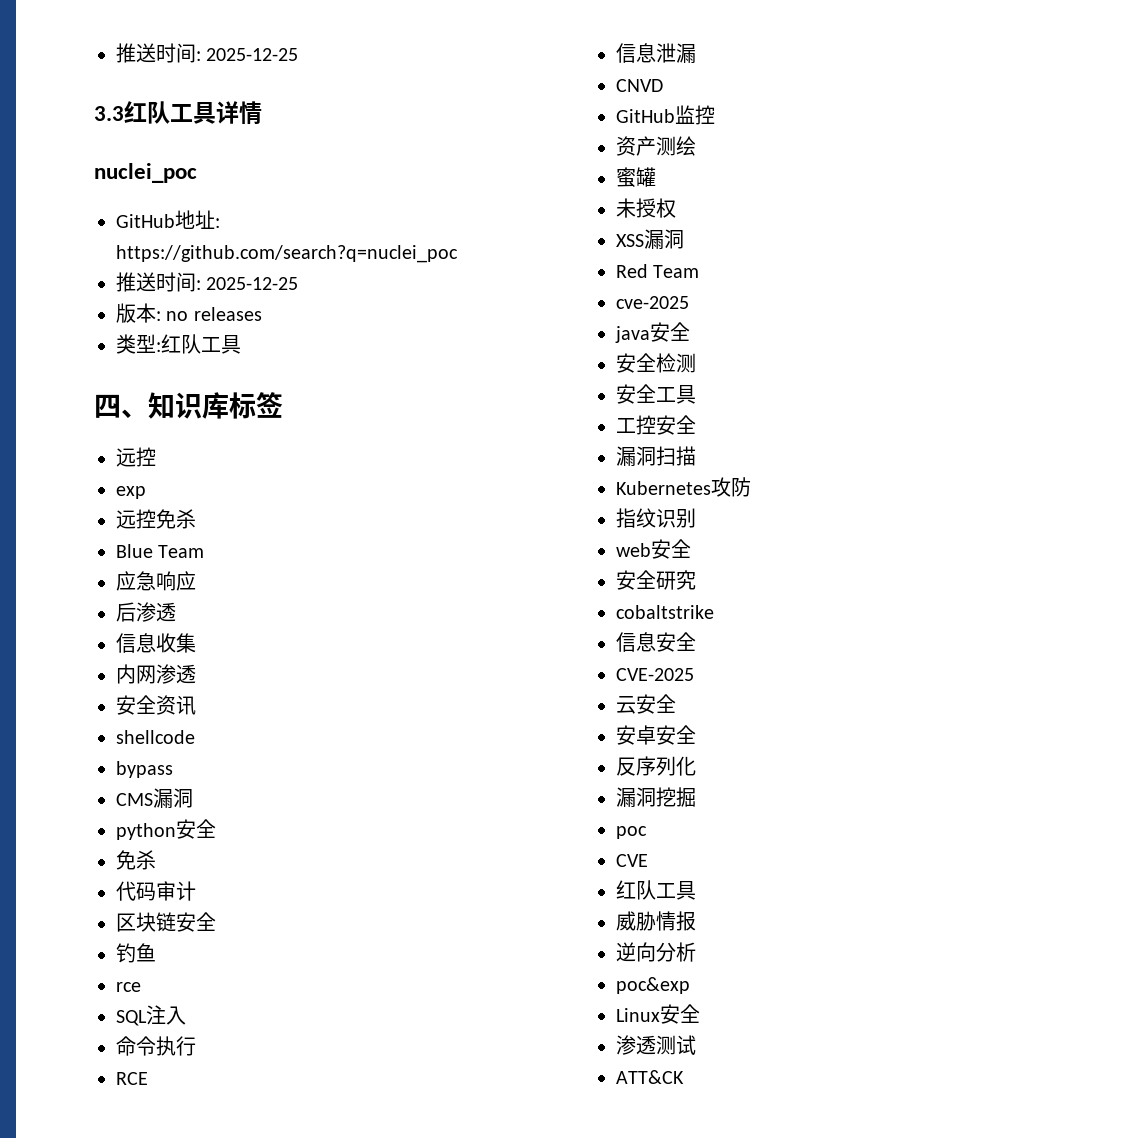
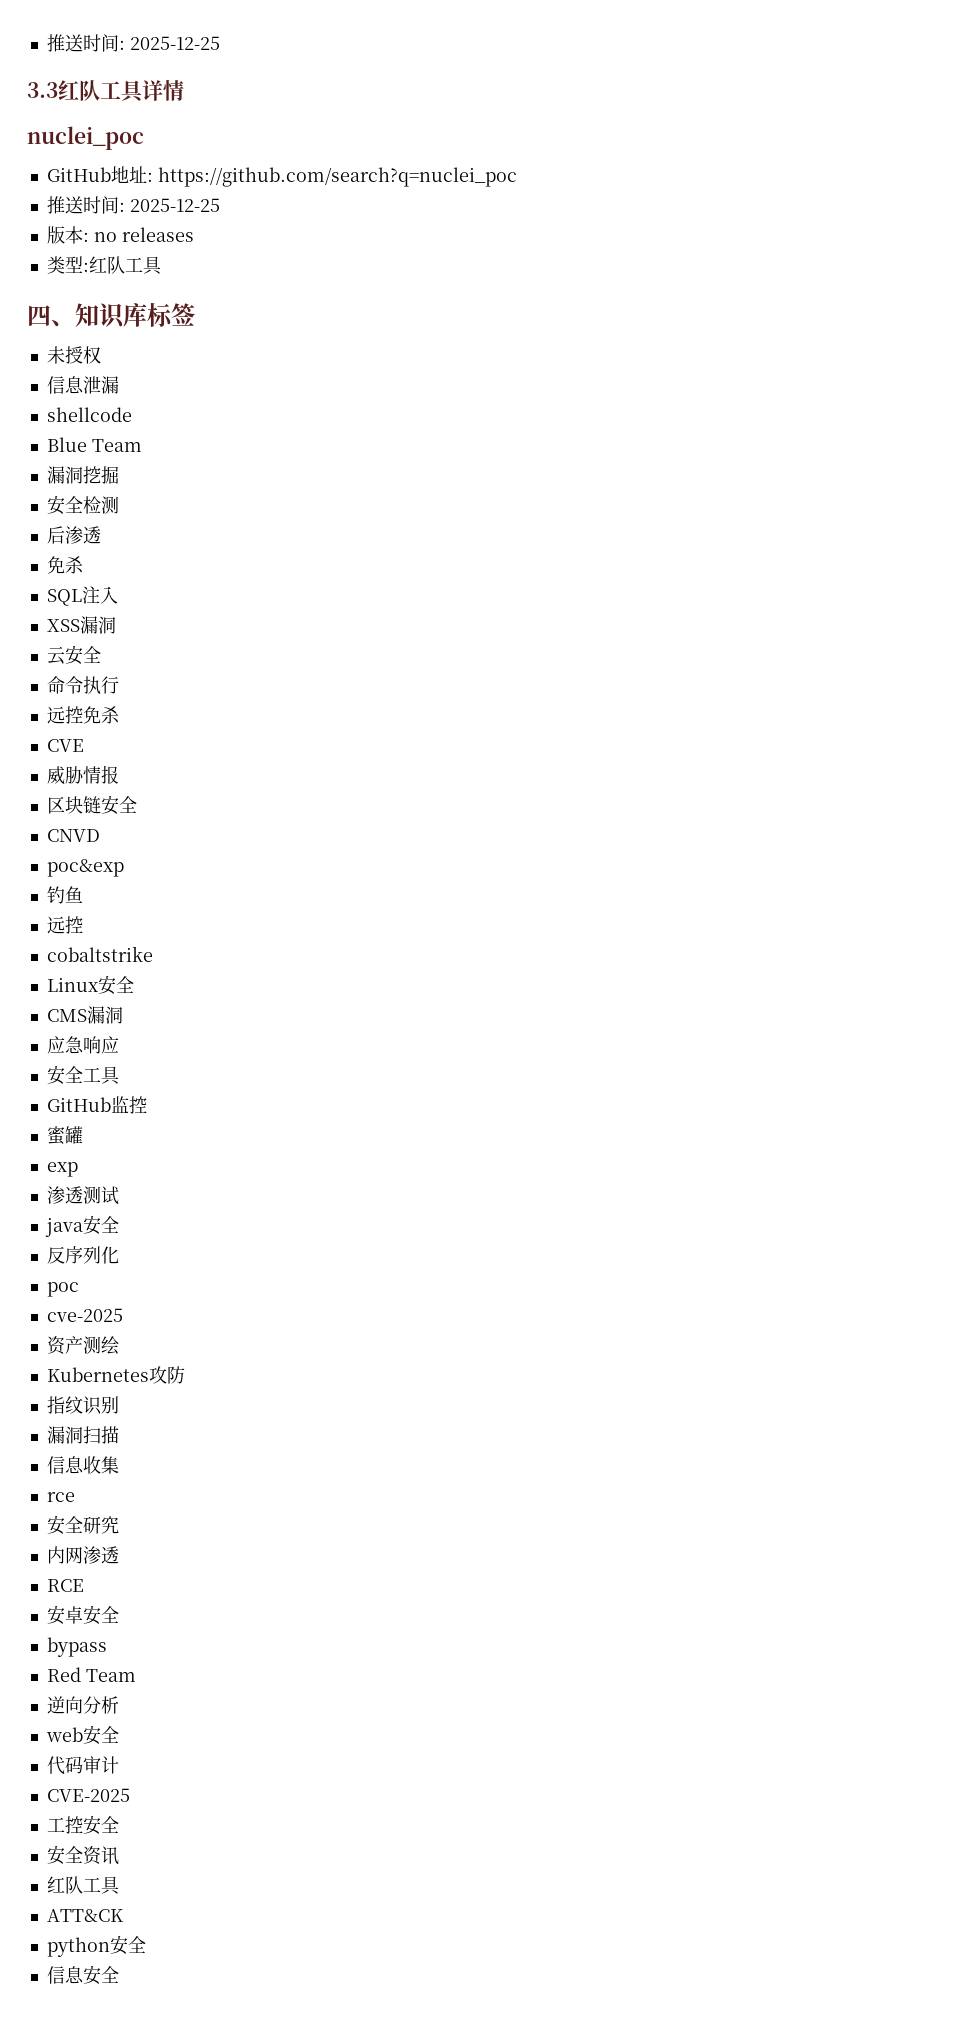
  四、知识库标签
- 远控
- exp
+ 未授权
+ 信息泄漏
+ shellcode
+ Blue Team
+ 漏洞挖掘
+ 安全检测
+ 后渗透
+ 免杀
+ SQL注入
+ XSS漏洞
+ 云安全
+ 命令执行
  远控免杀
- Blue Team
- 应急响应
- 后渗透
- 信息收集
- 内网渗透
- 安全资讯
- shellcode
- bypass
- CMS漏洞
- python安全
- 免杀
- 代码审计
+ CVE
+ 威胁情报
+ CNVD
+ poc&exp
  钓鱼
- rce
- SQL注入
- 命令执行
- RCE
- 信息泄漏
- CNVD
- GitHub监控
- 资产测绘
- 蜜罐
- 未授权
- XSS漏洞
- Red Team
- cve-2025
- java安全
- 安全检测
+ 远控
+ cobaltstrike
+ Linux安全
+ CMS漏洞
+ 应急响应
- 工控安全
- 漏洞扫描
+ GitHub监控
+ 蜜罐
+ exp
+ 渗透测试
+ java安全
+ 反序列化
+ poc
+ cve-2025
+ 资产测绘
  Kubernetes攻防
  指纹识别
+ 漏洞扫描
+ 信息收集
+ rce
+ 安全研究
+ 内网渗透
+ RCE
+ 安卓安全
+ bypass
+ Red Team
+ 逆向分析
  web安全
- 安全研究
- cobaltstrike
+ 代码审计
+ CVE-2025
+ 工控安全
+ 安全资讯
+ 红队工具
+ ATT&CK
+ python安全
  信息安全
- CVE-2025
- 云安全
- 安卓安全
- 反序列化
- 漏洞挖掘
- poc
- CVE
- 红队工具
- 威胁情报
- 逆向分析
- poc&exp
- Linux安全
- 渗透测试
- ATT&CK

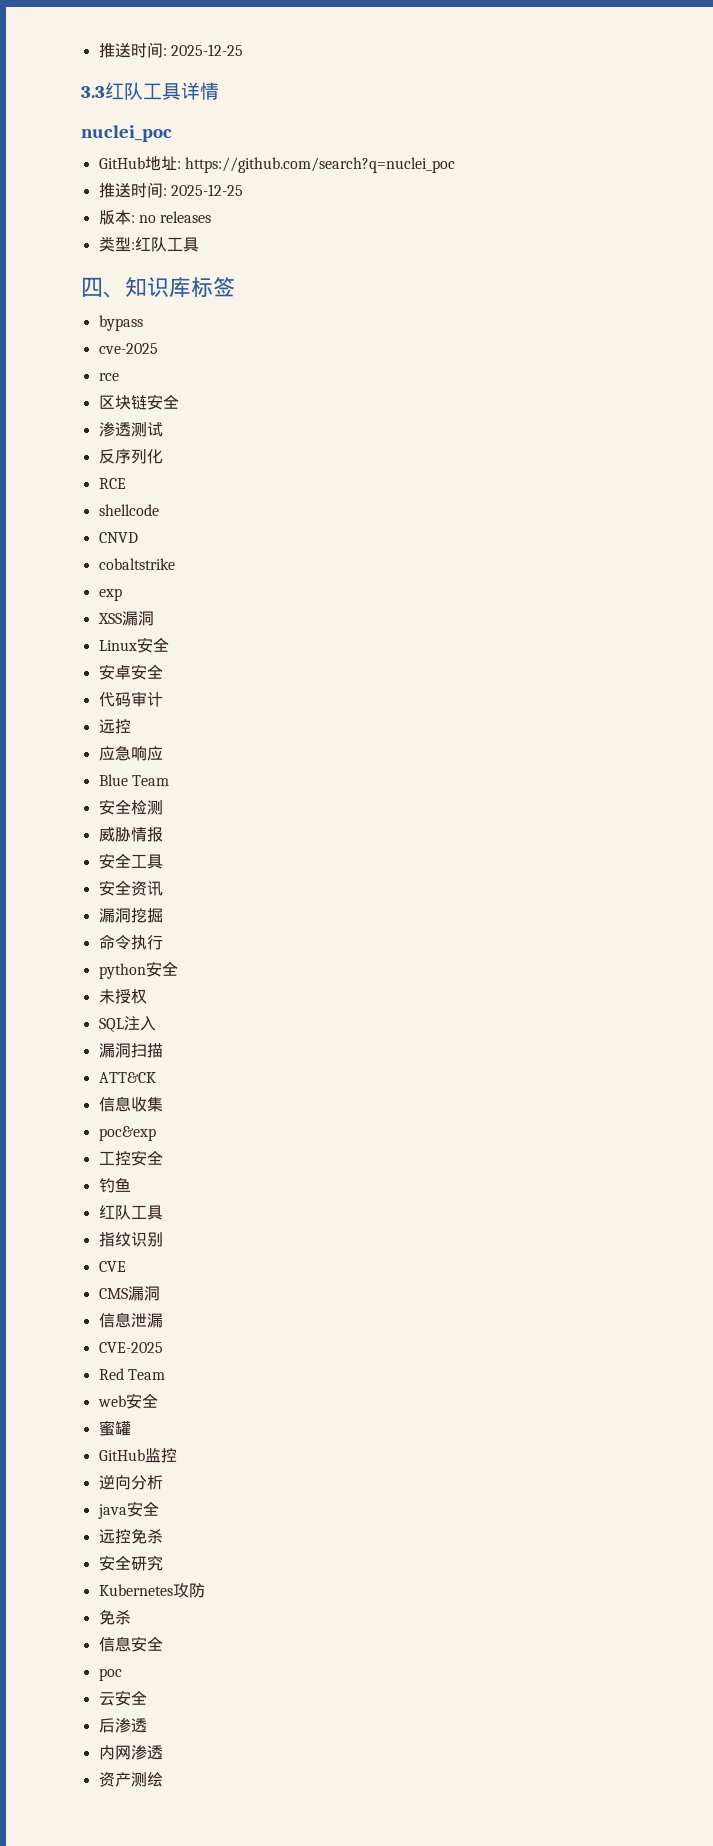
- 未授权
- 信息泄漏
- shellcode
- Blue Team
- 漏洞挖掘
- 安全检测
- 后渗透
- 免杀
- SQL注入
- XSS漏洞
- 云安全
- 命令执行
- 远控免杀
- CVE
- 威胁情报
+ bypass
+ cve-2025
+ rce
  区块链安全
- CNVD
- poc&exp
- 钓鱼
- 远控
- cobaltstrike
- Linux安全
- CMS漏洞
- 应急响应
- 安全工具
- GitHub监控
- 蜜罐
- exp
- java安全
- poc
- cve-2025
- 资产测绘
- Kubernetes攻防
- 指纹识别
+ RCE
+ shellcode
+ CNVD
+ cobaltstrike
+ exp
+ XSS漏洞
+ Linux安全
+ 安卓安全
+ 代码审计
+ 远控
+ 应急响应
+ Blue Team
+ 安全检测
+ 威胁情报
+ 安全工具
+ 安全资讯
+ 漏洞挖掘
+ 命令执行
+ python安全
+ 未授权
+ SQL注入
  漏洞扫描
+ ATT&CK
  信息收集
- rce
- 安全研究
- 内网渗透
- RCE
- 安卓安全
- bypass
- Red Team
- 逆向分析
- web安全
- 代码审计
- CVE-2025
+ poc&exp
- 安全资讯
+ 钓鱼
  红队工具
- ATT&CK
- python安全
+ 指纹识别
+ CVE
+ CMS漏洞
+ 信息泄漏
+ CVE-2025
+ Red Team
+ web安全
+ 蜜罐
+ GitHub监控
+ 逆向分析
+ java安全
+ 远控免杀
+ 安全研究
+ Kubernetes攻防
+ 免杀
  信息安全
+ poc
+ 云安全
+ 后渗透
+ 内网渗透
+ 资产测绘

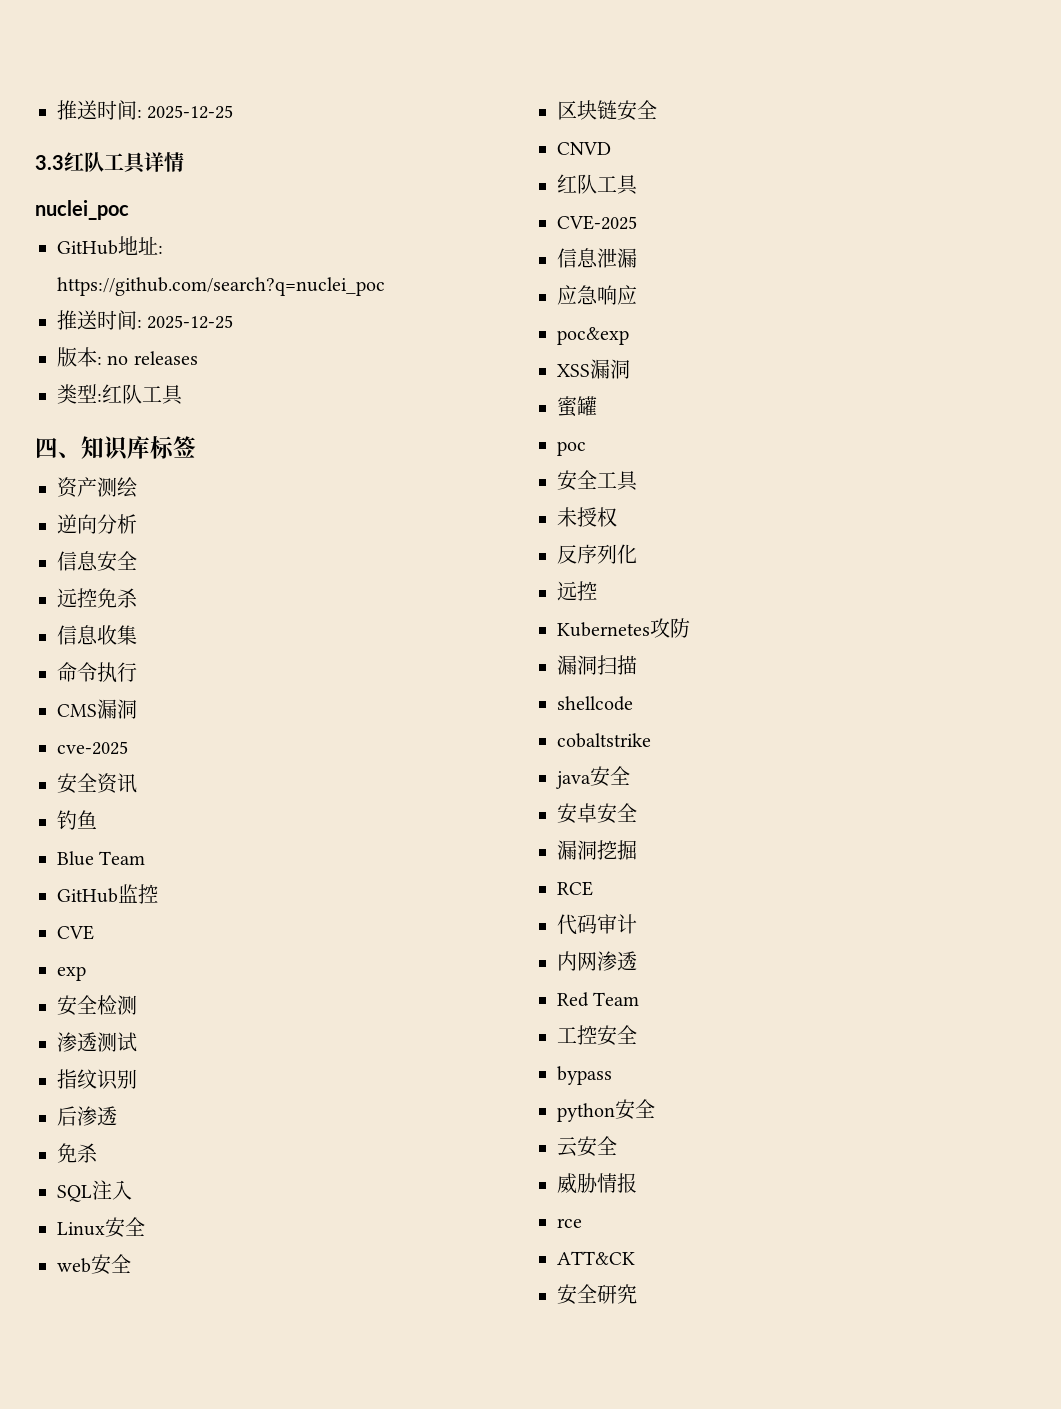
- bypass
+ 资产测绘
+ 逆向分析
+ 信息安全
+ 远控免杀
+ 信息收集
+ 命令执行
+ CMS漏洞
  cve-2025
- rce
+ 安全资讯
+ 钓鱼
+ Blue Team
+ GitHub监控
+ CVE
+ exp
+ 安全检测
+ 渗透测试
+ 指纹识别
+ 后渗透
+ 免杀
+ SQL注入
+ Linux安全
+ web安全
  区块链安全
- 渗透测试
+ CNVD
+ 红队工具
+ CVE-2025
+ 信息泄漏
+ 应急响应
+ poc&exp
+ XSS漏洞
+ 蜜罐
+ poc
+ 安全工具
+ 未授权
  反序列化
- RCE
+ 远控
+ Kubernetes攻防
+ 漏洞扫描
- CNVD
- exp
- XSS漏洞
- Linux安全
+ java安全
+ 漏洞挖掘
+ RCE
  代码审计
- 远控
- 应急响应
- Blue Team
- 安全检测
+ 内网渗透
+ Red Team
+ 工控安全
+ bypass
+ python安全
+ 云安全
  威胁情报
- 安全工具
- 安全资讯
- 漏洞挖掘
- 命令执行
- python安全
- 未授权
- SQL注入
- 漏洞扫描
+ rce
  ATT&CK
- 信息收集
- poc&exp
- 工控安全
- 钓鱼
- 红队工具
- 指纹识别
- CVE
- CMS漏洞
- 信息泄漏
- CVE-2025
- Red Team
- web安全
- 蜜罐
- GitHub监控
- 逆向分析
- java安全
- 远控免杀
  安全研究
- Kubernetes攻防
- 免杀
- 信息安全
- poc
- 云安全
- 后渗透
- 内网渗透
- 资产测绘

